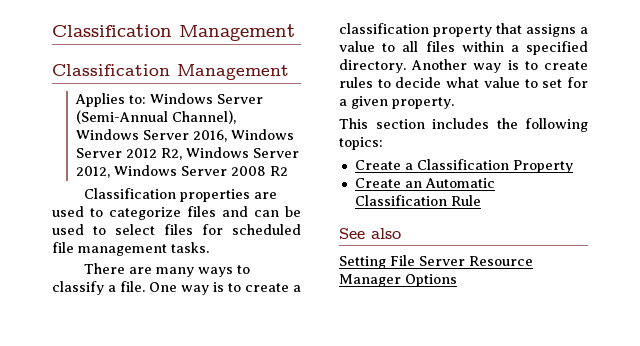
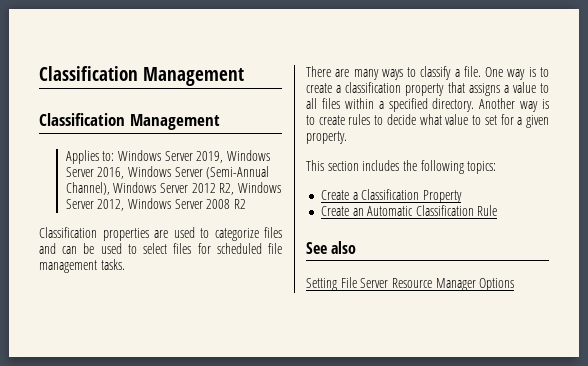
- Applies to: Windows Server (Semi-Annual Channel), Windows Server 2016, Windows Server 2012 R2, Windows Server 2012, Windows Server 2008 R2
+ Applies to: Windows Server 2019, Windows Server 2016, Windows Server (Semi-Annual Channel), Windows Server 2012 R2, Windows Server 2012, Windows Server 2008 R2

